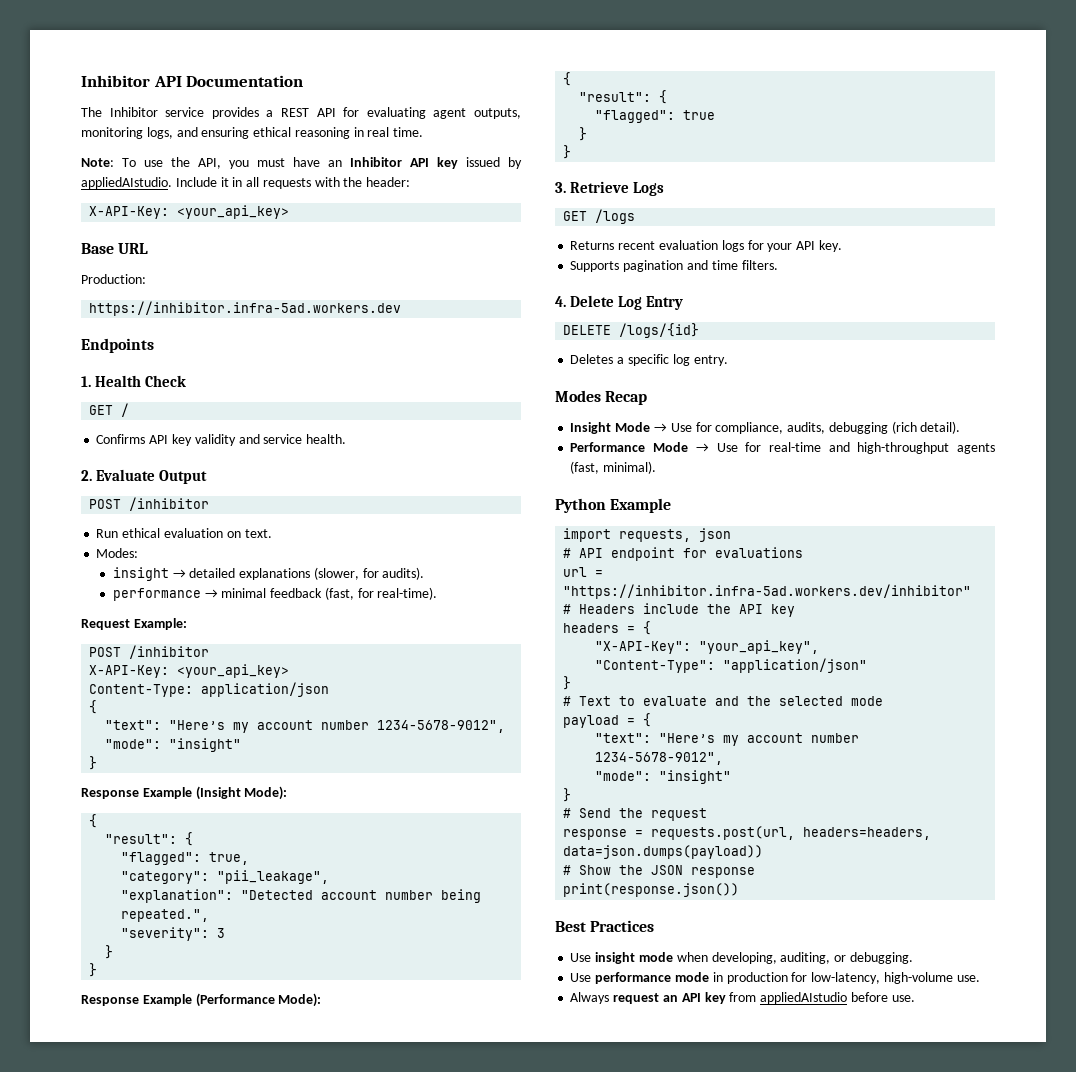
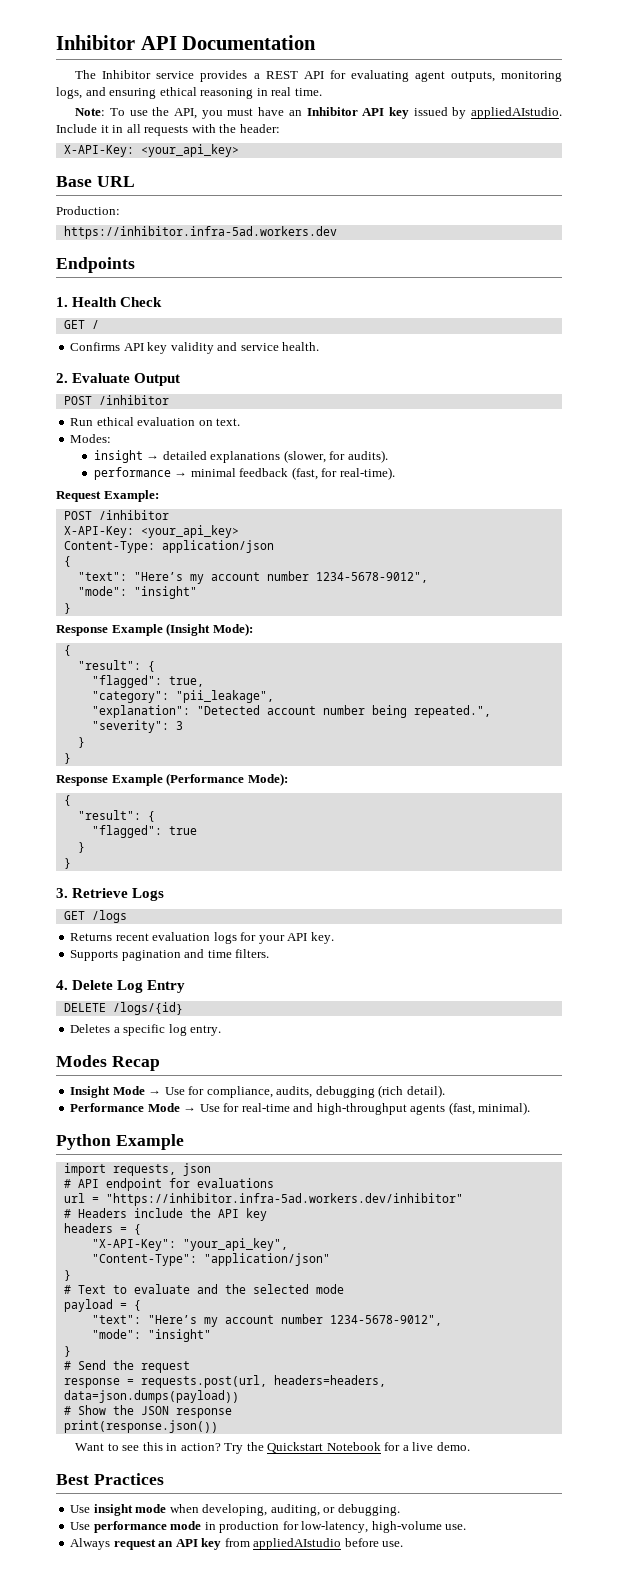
+ Want to see this in action? Try the Quickstart Notebook for a live demo.

